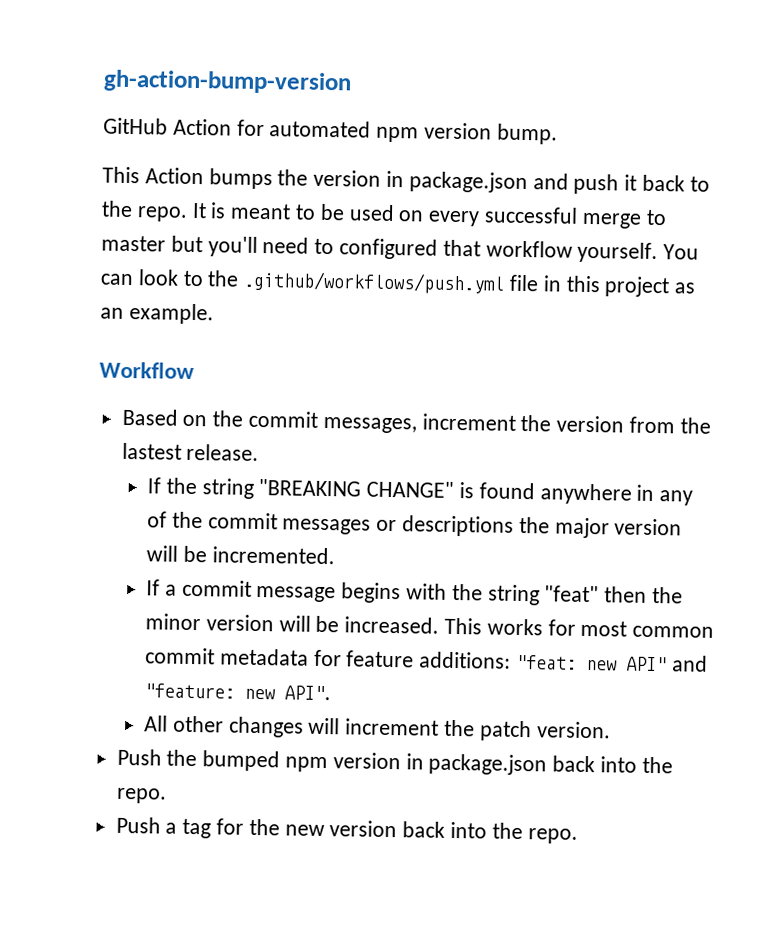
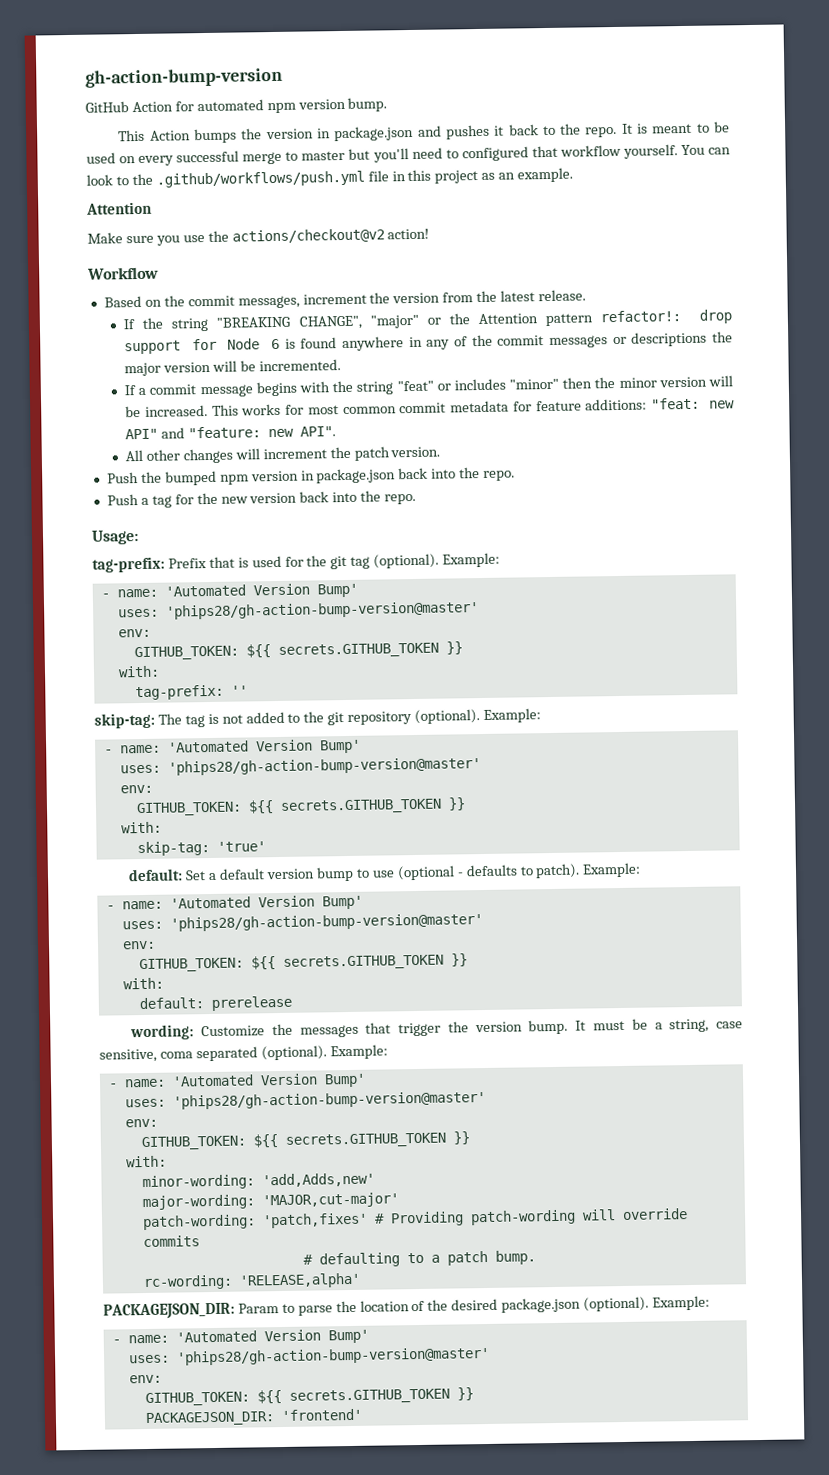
- This Action bumps the version in package.json and push it back to the repo.
+ This Action bumps the version in package.json and pushes it back to the repo.
  You can look to the .github/workflows/push.yml file in this project as an example.
+ Attention
+ Make sure you use the actions/checkout@v2 action!
- Based on the commit messages, increment the version from the lastest release.
+ Based on the commit messages, increment the version from the latest release.
- If the string "BREAKING CHANGE" is found anywhere in any of the commit messages or descriptions the major version will be incremented.
+ If the string "BREAKING CHANGE", "major" or the Attention pattern refactor!: drop support for Node 6 is found anywhere in any of the commit messages or descriptions the major version will be incremented.
- If a commit message begins with the string "feat" then the minor version will be increased.
+ If a commit message begins with the string "feat" or includes "minor" then the minor version will be increased.
+ Usage:
+ tag-prefix: Prefix that is used for the git tag (optional). Example:
+ - name: 'Automated Version Bump'
+ uses: 'phips28/gh-action-bump-version@master'
+ env:
+ GITHUB_TOKEN: ${{ secrets.GITHUB_TOKEN }}
+ with:
+ tag-prefix: ''
+ skip-tag: The tag is not added to the git repository (optional). Example:
+ - name: 'Automated Version Bump'
+ uses: 'phips28/gh-action-bump-version@master'
+ env:
+ GITHUB_TOKEN: ${{ secrets.GITHUB_TOKEN }}
+ with:
+ skip-tag: 'true'
+ default: Set a default version bump to use (optional - defaults to patch). Example:
+ - name: 'Automated Version Bump'
+ uses: 'phips28/gh-action-bump-version@master'
+ env:
+ GITHUB_TOKEN: ${{ secrets.GITHUB_TOKEN }}
+ with:
+ default: prerelease
+ wording: Customize the messages that trigger the version bump. It must be a string, case sensitive, coma separated (optional). Example:
+ - name: 'Automated Version Bump'
+ uses: 'phips28/gh-action-bump-version@master'
+ env:
+ GITHUB_TOKEN: ${{ secrets.GITHUB_TOKEN }}
+ with:
+ minor-wording: 'add,Adds,new'
+ major-wording: 'MAJOR,cut-major'
+ patch-wording: 'patch,fixes' # Providing patch-wording will override commits
+ # defaulting to a patch bump.
+ rc-wording: 'RELEASE,alpha'
+ PACKAGEJSON_DIR: Param to parse the location of the desired package.json (optional). Example:
+ - name: 'Automated Version Bump'
+ uses: 'phips28/gh-action-bump-version@master'
+ env:
+ GITHUB_TOKEN: ${{ secrets.GITHUB_TOKEN }}
+ PACKAGEJSON_DIR: 'frontend'

